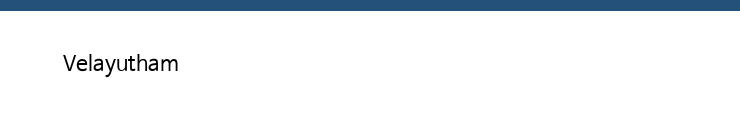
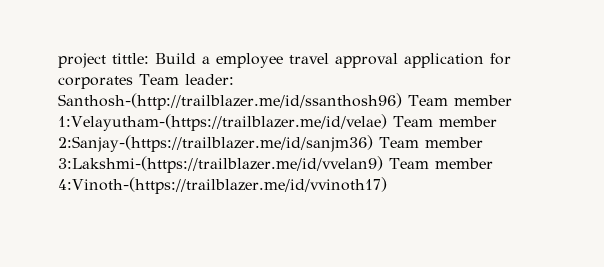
- Velayutham
+ project tittle: Build a employee travel approval application for corporates Team leader: Santhosh-(http://trailblazer.me/id/ssanthosh96) Team member 1:Velayutham-(https://trailblazer.me/id/velae) Team member 2:Sanjay-(https://trailblazer.me/id/sanjm36) Team member 3:Lakshmi-(https://trailblazer.me/id/vvelan9) Team member 4:Vinoth-(https://trailblazer.me/id/vvinoth17)

